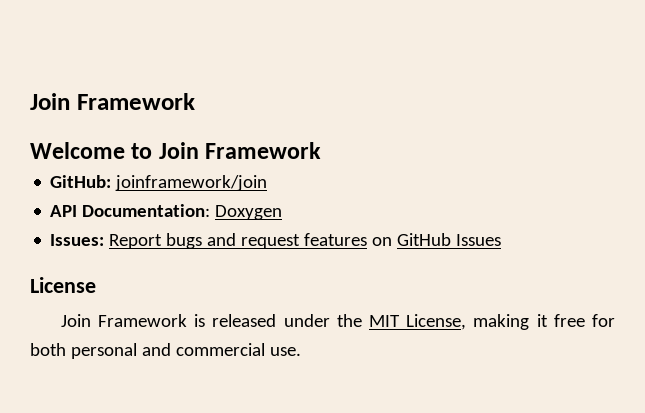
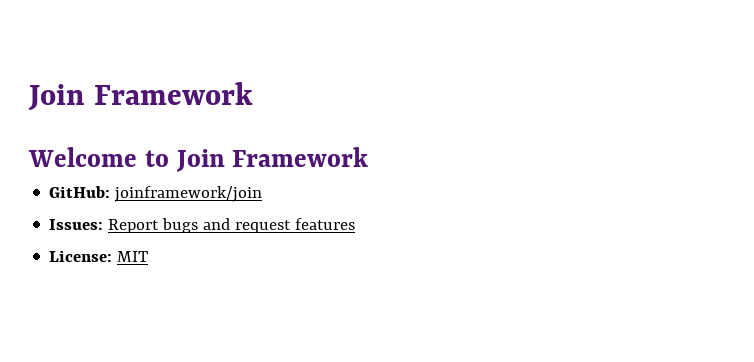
- API Documentation: Doxygen
- Issues: Report bugs and request features on GitHub Issues
- License
- Join Framework is released under the MIT License, making it free for both personal and commercial use.
+ Issues: Report bugs and request features
+ License: MIT

